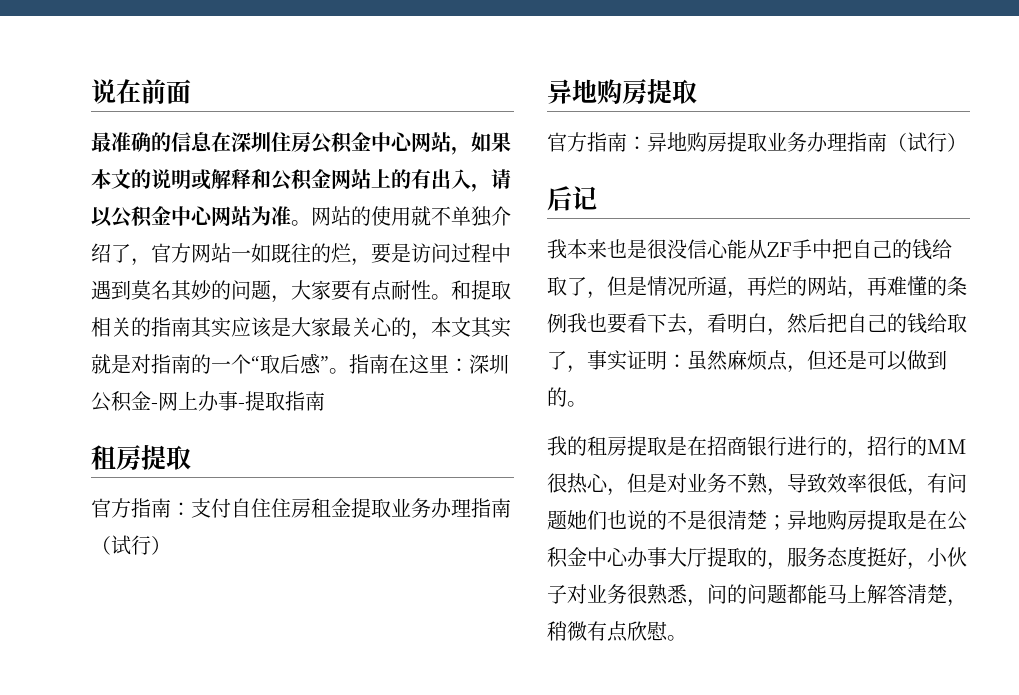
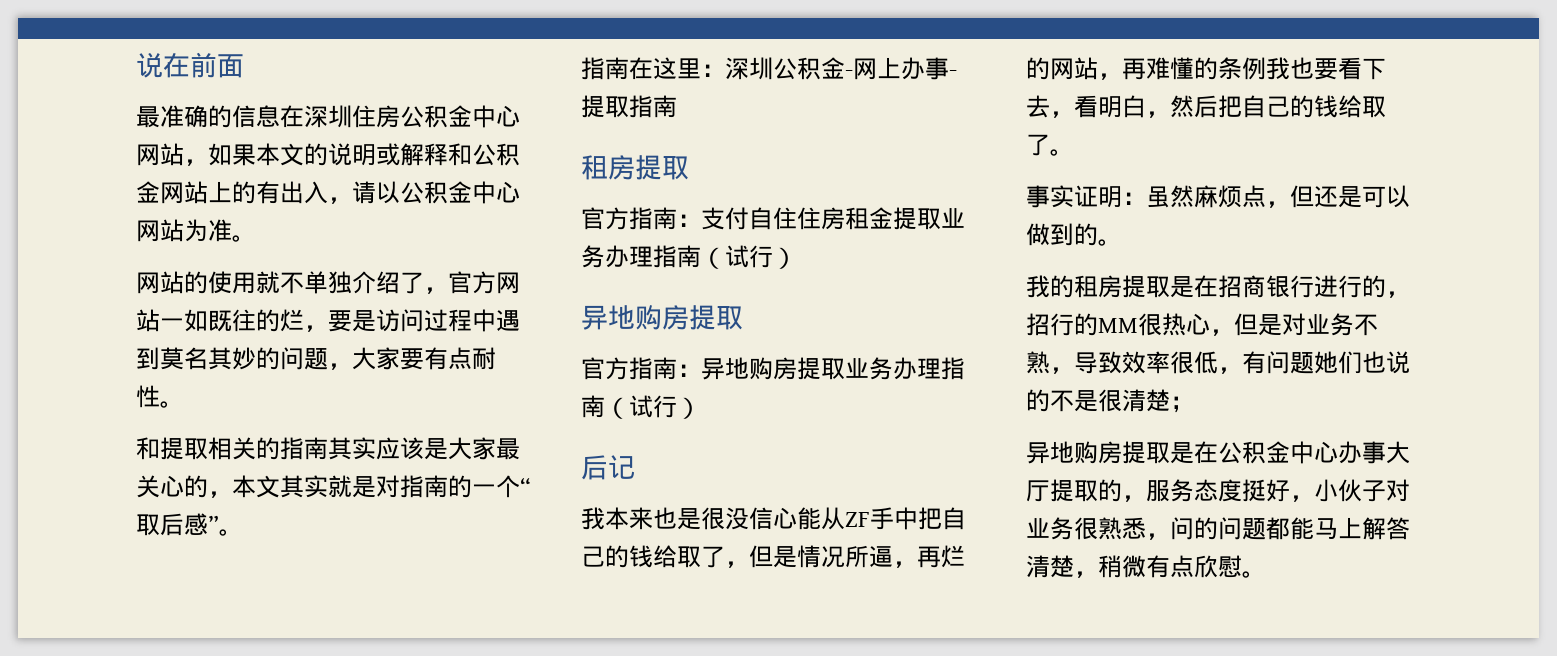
- 最准确的信息在深圳住房公积金中心网站，如果本文的说明或解释和公积金网站上的有出入，请以公积金中心网站为准。网站的使用就不单独介绍了，官方网站一如既往的烂，要是访问过程中遇到莫名其妙的问题，大家要有点耐性。和提取相关的指南其实应该是大家最关心的，本文其实就是对指南的一个“取后感”。指南在这里：
+ 最准确的信息在深圳住房公积金中心网站，如果本文的说明或解释和公积金网站上的有出入，请以公积金中心网站为准。
+ 网站的使用就不单独介绍了，官方网站一如既往的烂，要是访问过程中遇到莫名其妙的问题，大家要有点耐性。
+ 和提取相关的指南其实应该是大家最关心的，本文其实就是对指南的一个“取后感”。
+ 指南在这里：
- 我本来也是很没信心能从ZF手中把自己的钱给取了，但是情况所逼，再烂的网站，再难懂的条例我也要看下去，看明白，然后把自己的钱给取了，事实证明：虽然麻烦点，但还是可以做到的。
+ 我本来也是很没信心能从ZF手中把自己的钱给取了，但是情况所逼，再烂的网站，再难懂的条例我也要看下去，看明白，然后把自己的钱给取了。
+ 事实证明：虽然麻烦点，但还是可以做到的。
- 我的租房提取是在招商银行进行的，招行的MM很热心，但是对业务不熟，导致效率很低，有问题她们也说的不是很清楚；异地购房提取是在公积金中心办事大厅提取的，服务态度挺好，小伙子对业务很熟悉，问的问题都能马上解答清楚，稍微有点欣慰。
+ 我的租房提取是在招商银行进行的，招行的MM很热心，但是对业务不熟，导致效率很低，有问题她们也说的不是很清楚；
+ 异地购房提取是在公积金中心办事大厅提取的，服务态度挺好，小伙子对业务很熟悉，问的问题都能马上解答清楚，稍微有点欣慰。

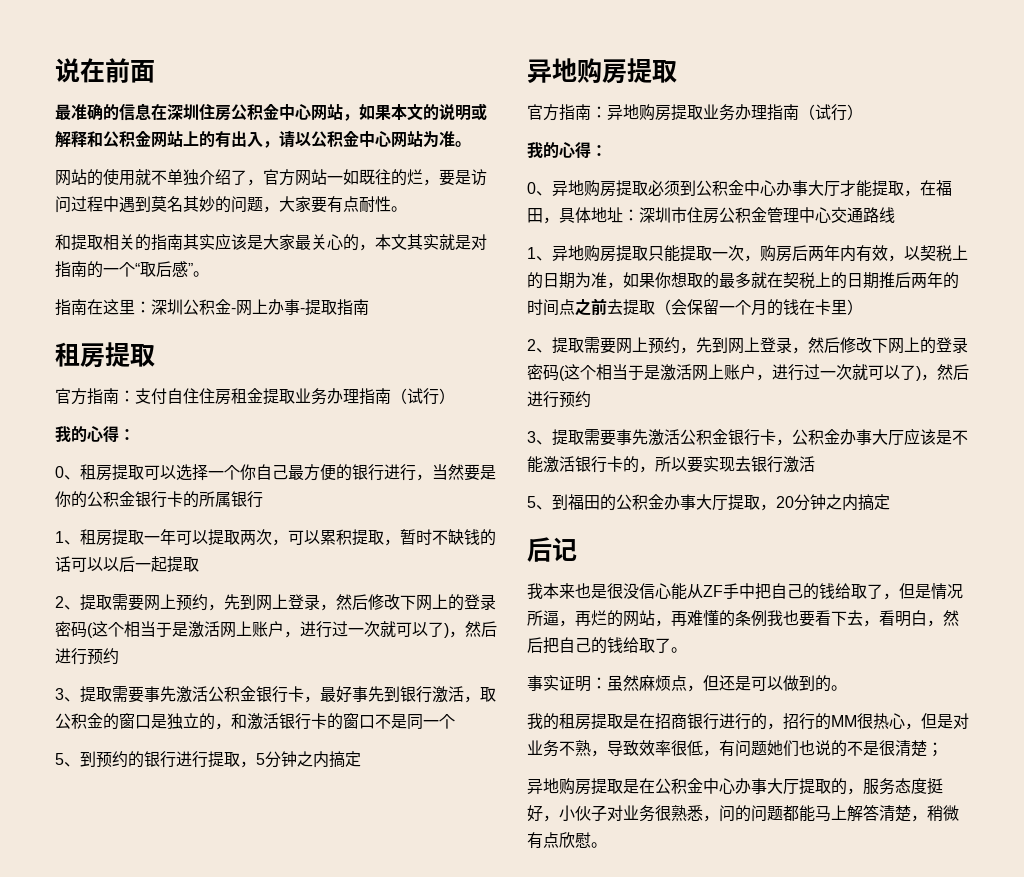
  官方指南：支付自住住房租金提取业务办理指南（试行）
+ 我的心得：
+ 0、租房提取可以选择一个你自己最方便的银行进行，当然要是你的公积金银行卡的所属银行
+ 1、租房提取一年可以提取两次，可以累积提取，暂时不缺钱的话可以以后一起提取
+ 2、提取需要网上预约，先到网上登录，然后修改下网上的登录密码(这个相当于是激活网上账户，进行过一次就可以了)，然后进行预约
+ 3、提取需要事先激活公积金银行卡，最好事先到银行激活，取公积金的窗口是独立的，和激活银行卡的窗口不是同一个
+ 5、到预约的银行进行提取，5分钟之内搞定
  官方指南：异地购房提取业务办理指南（试行）
+ 我的心得：
+ 0、异地购房提取必须到公积金中心办事大厅才能提取，在福田，具体地址：深圳市住房公积金管理中心交通路线
+ 1、异地购房提取只能提取一次，购房后两年内有效，以契税上的日期为准，如果你想取的最多就在契税上的日期推后两年的时间点之前去提取（会保留一个月的钱在卡里）
+ 2、提取需要网上预约，先到网上登录，然后修改下网上的登录密码(这个相当于是激活网上账户，进行过一次就可以了)，然后进行预约
+ 3、提取需要事先激活公积金银行卡，公积金办事大厅应该是不能激活银行卡的，所以要实现去银行激活
+ 5、到福田的公积金办事大厅提取，20分钟之内搞定

